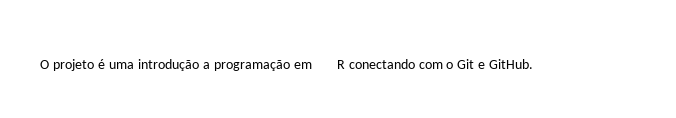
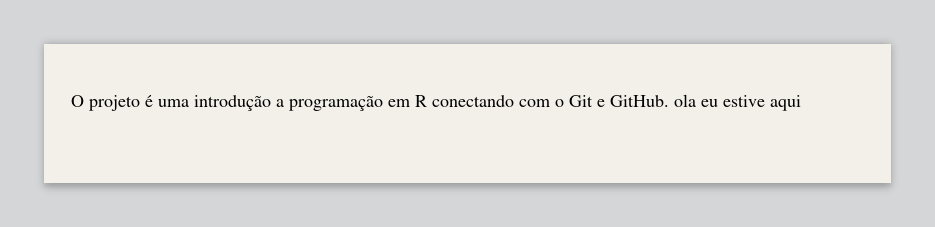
- O projeto é uma introdução a programação em R conectando com o Git e GitHub.
+ O projeto é uma introdução a programação em R conectando com o Git e GitHub. ola eu estive aqui

